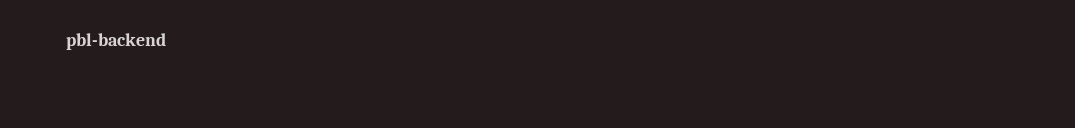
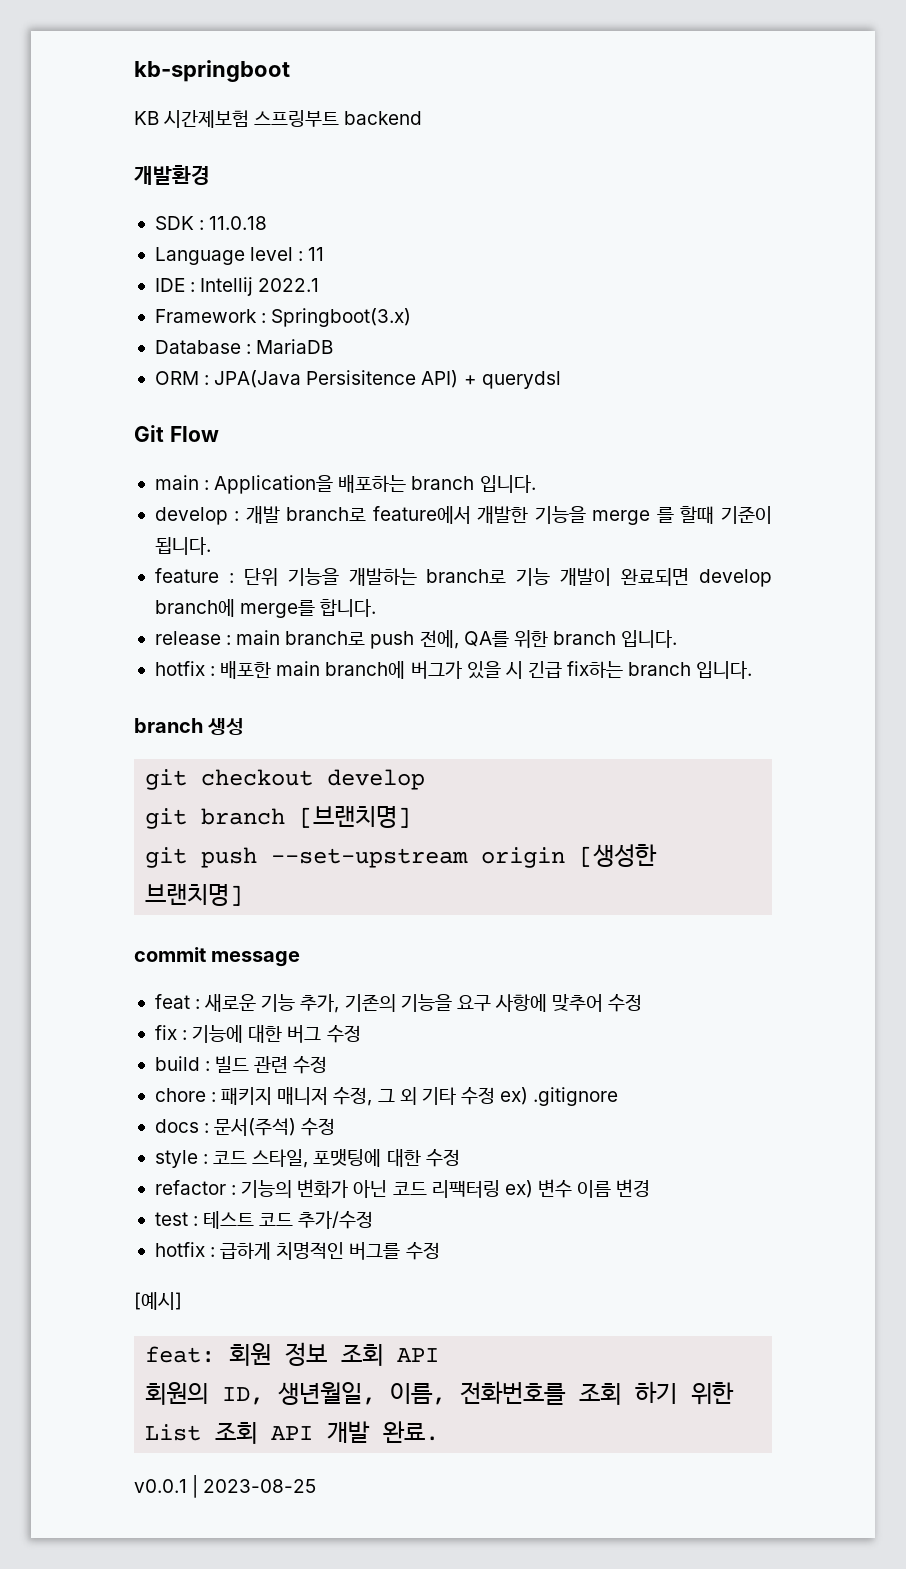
- pbl-backend
+ kb-springboot
+ KB 시간제보험 스프링부트 backend
+ 개발환경
+ SDK : 11.0.18
+ Language level : 11
+ IDE : Intellij 2022.1
+ Framework : Springboot(3.x)
+ Database : MariaDB
+ ORM : JPA(Java Persisitence API) + querydsl
+ Git Flow
+ main : Application을 배포하는 branch 입니다.
+ develop : 개발 branch로 feature에서 개발한 기능을 merge 를 할때 기준이 됩니다.
+ feature : 단위 기능을 개발하는 branch로 기능 개발이 완료되면 develop branch에 merge를 합니다.
+ release : main branch로 push 전에, QA를 위한 branch 입니다.
+ hotfix : 배포한 main branch에 버그가 있을 시 긴급 fix하는 branch 입니다.
+ branch 생성
+ git checkout develop
+ git branch [브랜치명]
+ git push --set-upstream origin [생성한 브랜치명]
+ commit message
+ feat : 새로운 기능 추가, 기존의 기능을 요구 사항에 맞추어 수정
+ fix : 기능에 대한 버그 수정
+ build : 빌드 관련 수정
+ chore : 패키지 매니저 수정, 그 외 기타 수정 ex) .gitignore
+ docs : 문서(주석) 수정
+ style : 코드 스타일, 포맷팅에 대한 수정
+ refactor : 기능의 변화가 아닌 코드 리팩터링 ex) 변수 이름 변경
+ test : 테스트 코드 추가/수정
+ hotfix : 급하게 치명적인 버그를 수정
+ [예시]
+ feat: 회원 정보 조회 API
+ 회원의 ID, 생년월일, 이름, 전화번호를 조회 하기 위한 List 조회 API 개발 완료.
+ v0.0.1 | 2023-08-25

